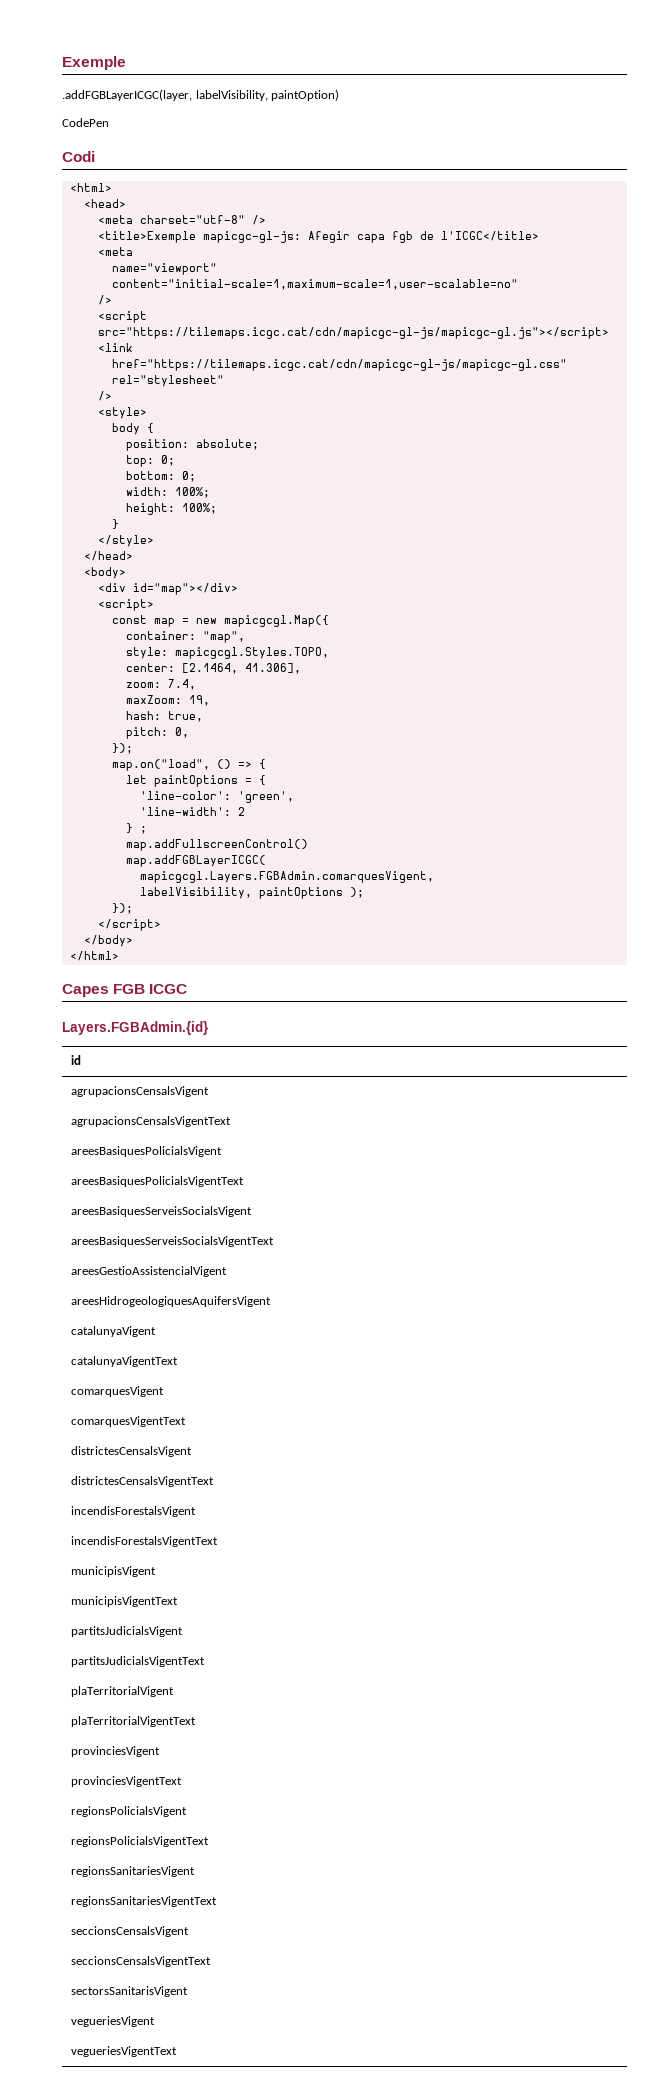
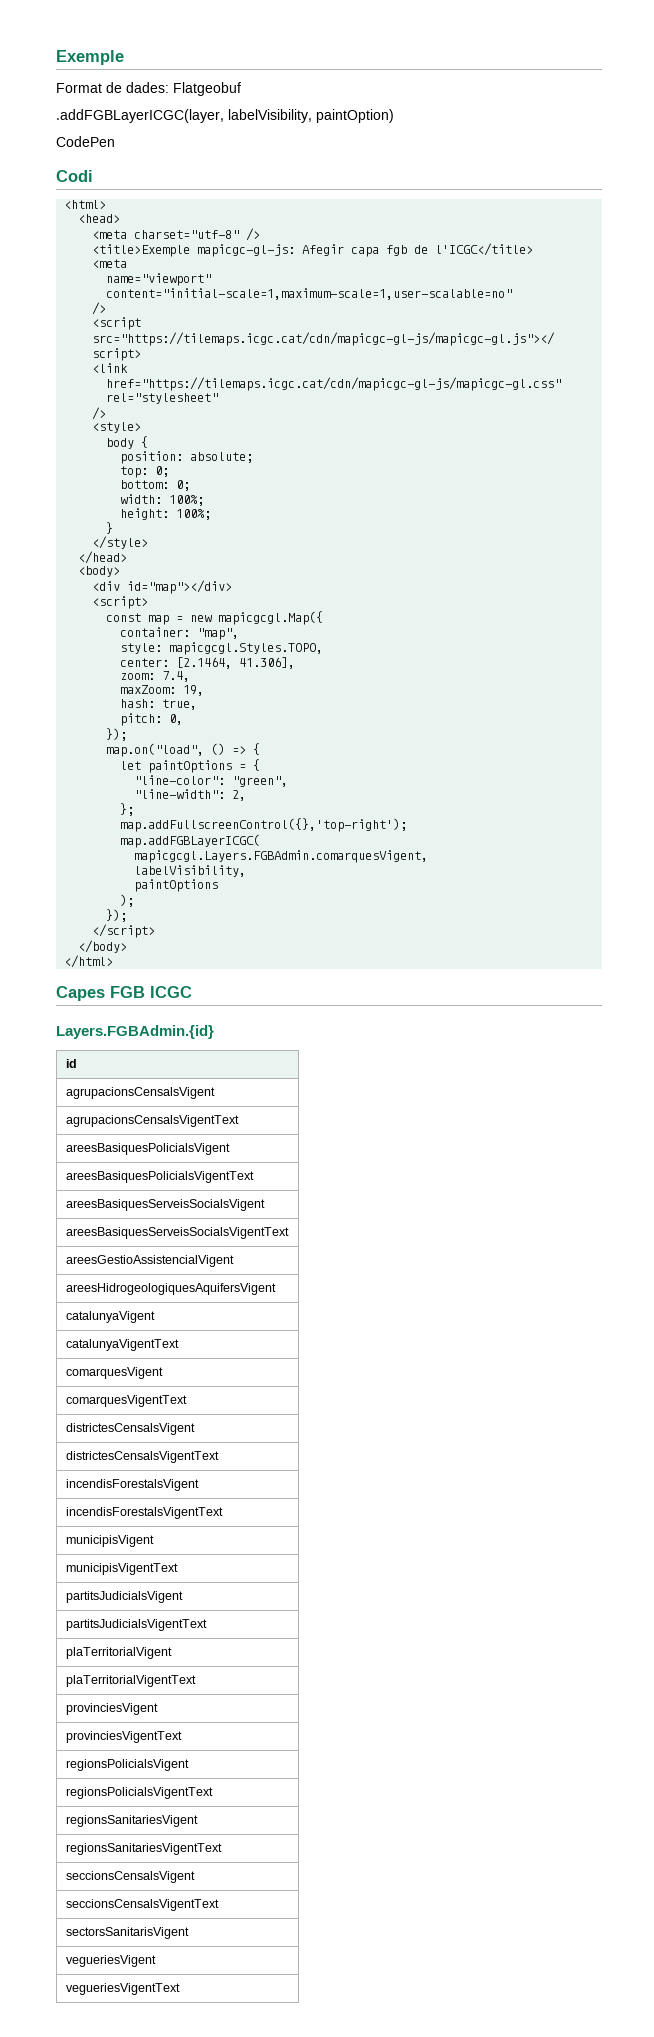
+ Format de dades: Flatgeobuf
- 'line-color': 'green',
- 'line-width': 2
- } ;
- map.addFullscreenControl()
+ "line-color": "green",
+ "line-width": 2,
+ };
+ map.addFullscreenControl({},'top-right');
  mapicgcgl.Layers.FGBAdmin.comarquesVigent,
- labelVisibility, paintOptions );
+ labelVisibility,
+ paintOptions
+ );

